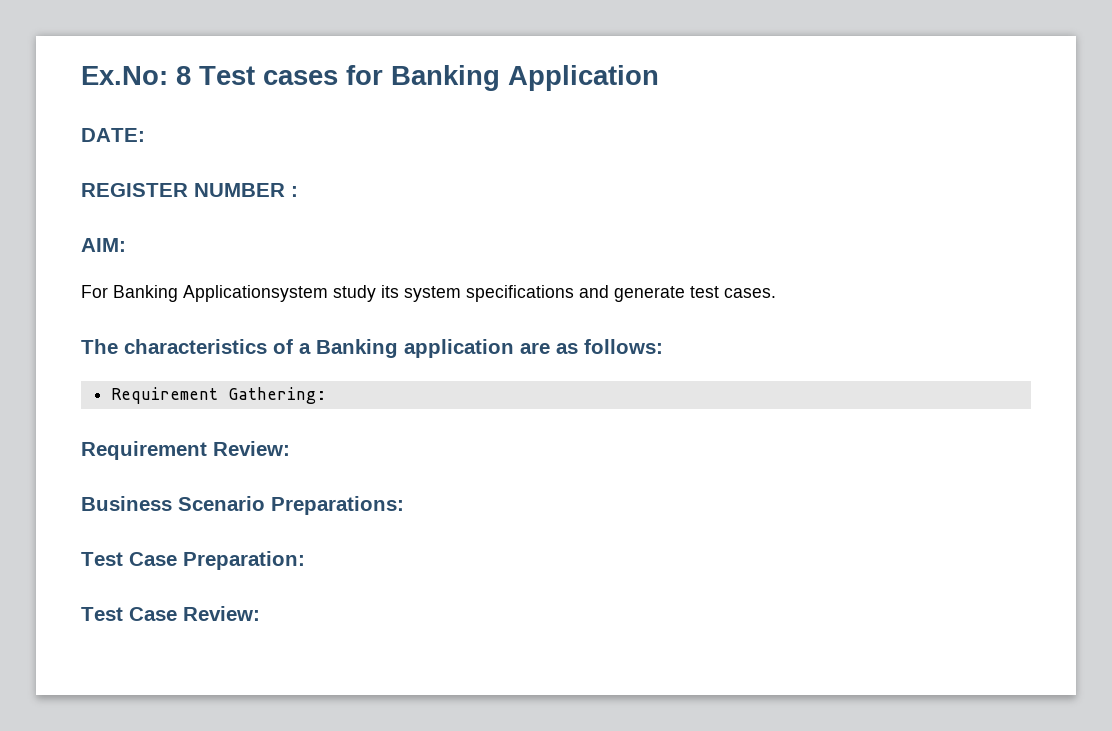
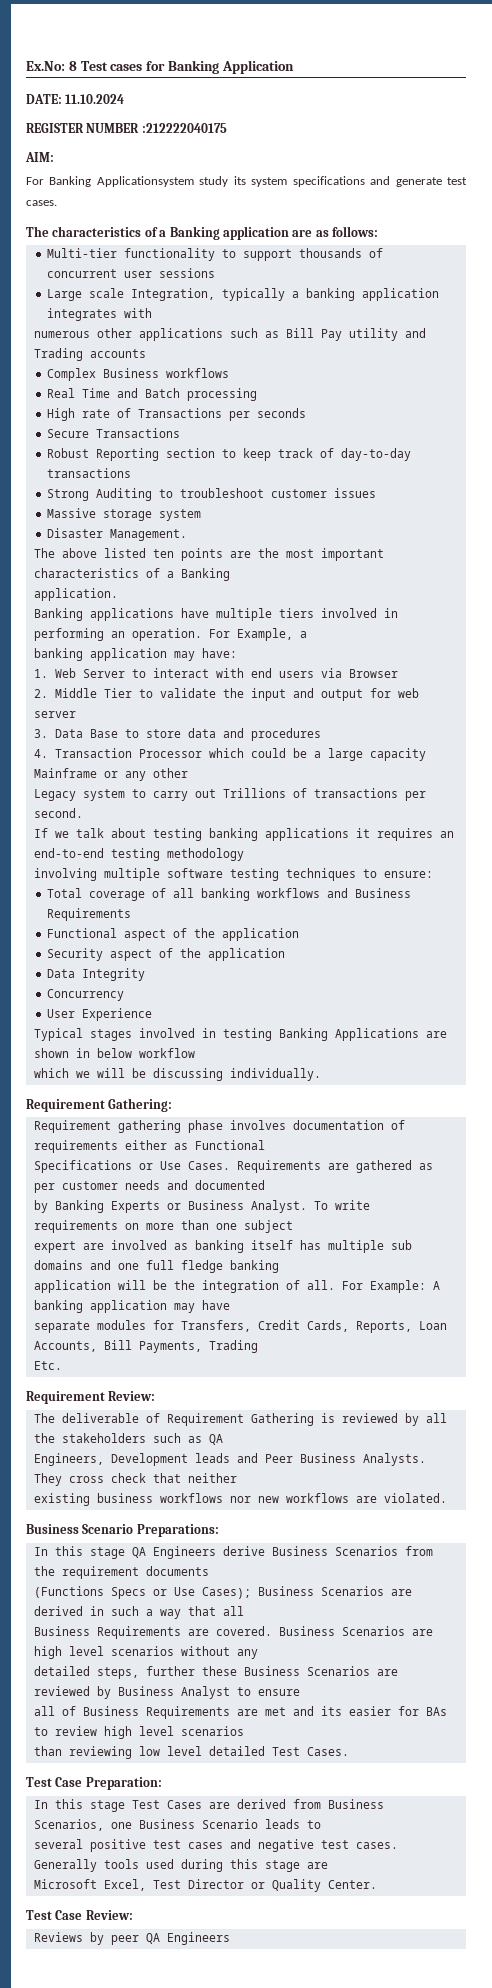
- DATE:
+ DATE: 11.10.2024
- REGISTER NUMBER :
+ REGISTER NUMBER :212222040175
+ Multi-tier functionality to support thousands of concurrent user sessions
+ Large scale Integration, typically a banking application integrates with
+ numerous other applications such as Bill Pay utility and Trading accounts
+ Complex Business workflows
+ Real Time and Batch processing
+ High rate of Transactions per seconds
+ Secure Transactions
+ Robust Reporting section to keep track of day-to-day transactions
+ Strong Auditing to troubleshoot customer issues
+ Massive storage system
+ Disaster Management.
+ The above listed ten points are the most important characteristics of a Banking
+ application.
+ Banking applications have multiple tiers involved in performing an operation. For Example, a
+ banking application may have:
+ 1. Web Server to interact with end users via Browser
+ 2. Middle Tier to validate the input and output for web server
+ 3. Data Base to store data and procedures
+ 4. Transaction Processor which could be a large capacity Mainframe or any other
+ Legacy system to carry out Trillions of transactions per second.
+ If we talk about testing banking applications it requires an end-to-end testing methodology
+ involving multiple software testing techniques to ensure:
+ Total coverage of all banking workflows and Business Requirements
+ Functional aspect of the application
+ Security aspect of the application
+ Data Integrity
+ Concurrency
+ User Experience
+ Typical stages involved in testing Banking Applications are shown in below workflow
+ which we will be discussing individually.
  Requirement Gathering:
+ Requirement gathering phase involves documentation of requirements either as Functional
+ Specifications or Use Cases. Requirements are gathered as per customer needs and documented
+ by Banking Experts or Business Analyst. To write requirements on more than one subject
+ expert are involved as banking itself has multiple sub domains and one full fledge banking
+ application will be the integration of all. For Example: A banking application may have
+ separate modules for Transfers, Credit Cards, Reports, Loan Accounts, Bill Payments, Trading
+ Etc.
  Requirement Review:
+ The deliverable of Requirement Gathering is reviewed by all the stakeholders such as QA
+ Engineers, Development leads and Peer Business Analysts. They cross check that neither
+ existing business workflows nor new workflows are violated.
  Business Scenario Preparations:
+ In this stage QA Engineers derive Business Scenarios from the requirement documents
+ (Functions Specs or Use Cases); Business Scenarios are derived in such a way that all
+ Business Requirements are covered. Business Scenarios are high level scenarios without any
+ detailed steps, further these Business Scenarios are reviewed by Business Analyst to ensure
+ all of Business Requirements are met and its easier for BAs to review high level scenarios
+ than reviewing low level detailed Test Cases.
  Test Case Preparation:
+ In this stage Test Cases are derived from Business Scenarios, one Business Scenario leads to
+ several positive test cases and negative test cases. Generally tools used during this stage are
+ Microsoft Excel, Test Director or Quality Center.
  Test Case Review:
+ Reviews by peer QA Engineers

